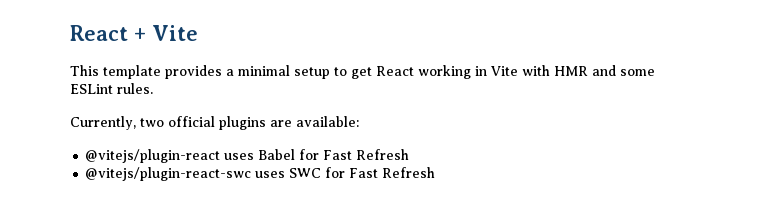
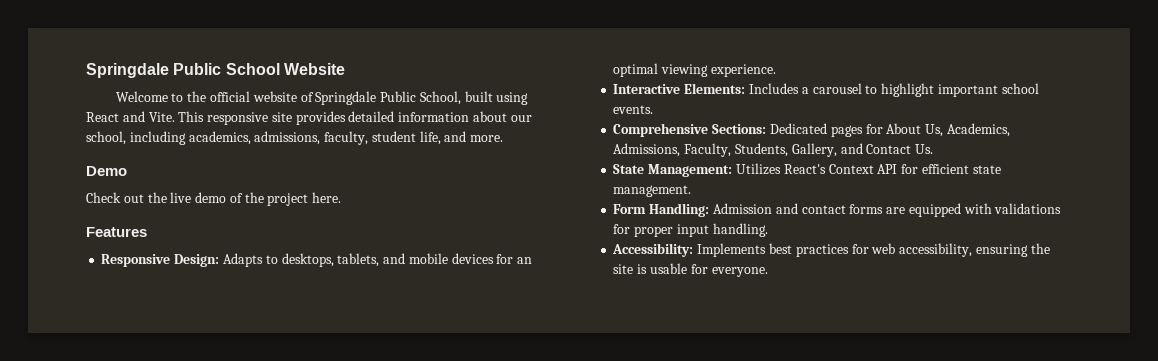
- React + Vite
- This template provides a minimal setup to get React working in Vite with HMR and some ESLint rules.
- Currently, two official plugins are available:
- @vitejs/plugin-react uses Babel for Fast Refresh
- @vitejs/plugin-react-swc uses SWC for Fast Refresh
+ Springdale Public School Website
+ Welcome to the official website of Springdale Public School, built using React and Vite. This responsive site provides detailed information about our school, including academics, admissions, faculty, student life, and more.
+ Demo
+ Check out the live demo of the project here.
+ Features
+ Responsive Design: Adapts to desktops, tablets, and mobile devices for an optimal viewing experience.
+ Interactive Elements: Includes a carousel to highlight important school events.
+ Comprehensive Sections: Dedicated pages for About Us, Academics, Admissions, Faculty, Students, Gallery, and Contact Us.
+ State Management: Utilizes React's Context API for efficient state management.
+ Form Handling: Admission and contact forms are equipped with validations for proper input handling.
+ Accessibility: Implements best practices for web accessibility, ensuring the site is usable for everyone.

